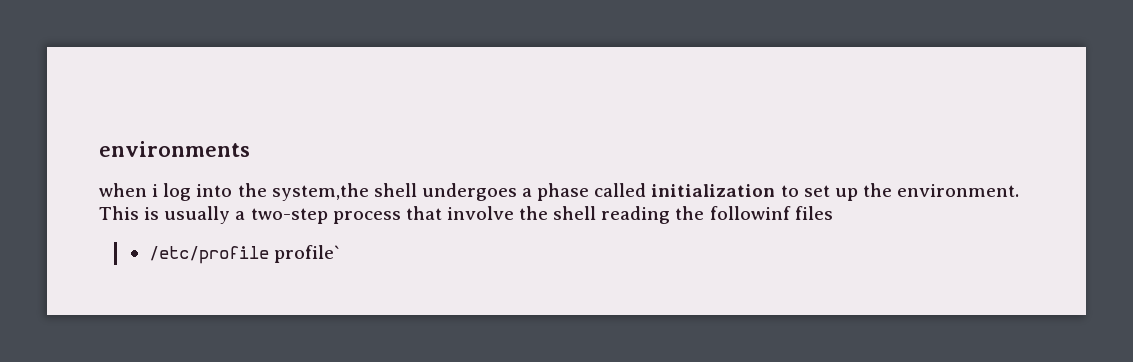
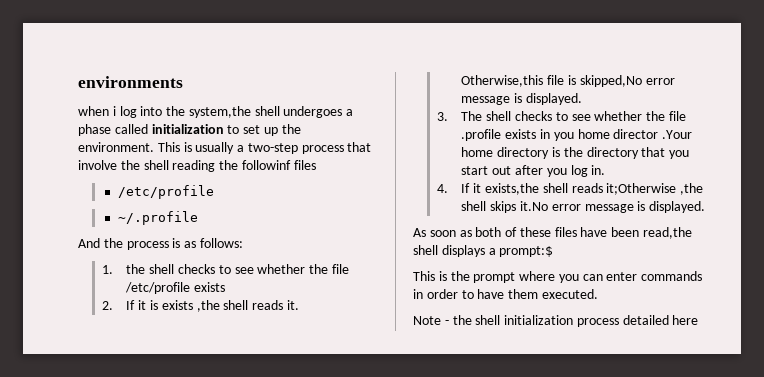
  This is usually a two-step process that involve the shell reading the followinf files
- /etc/profile profile`
+ /etc/profile
+ ~/.profile
+ And the process is as follows:
+ 1. the shell checks to see whether the file /etc/profile exists
+ 2. If it is exists ,the shell reads it. Otherwise,this file is skipped,No error message is displayed.
+ 3. The shell checks to see whether the file .profile exists in you home director .Your home directory is the directory that you start out after you log in.
+ 4. If it exists,the shell reads it;Otherwise ,the shell skips it.No error message is displayed.
+ As soon as both of these files have been read,the shell displays a prompt:$
+ This is the prompt where you can enter commands in order to have them executed.
+ Note - the shell initialization process detailed here

